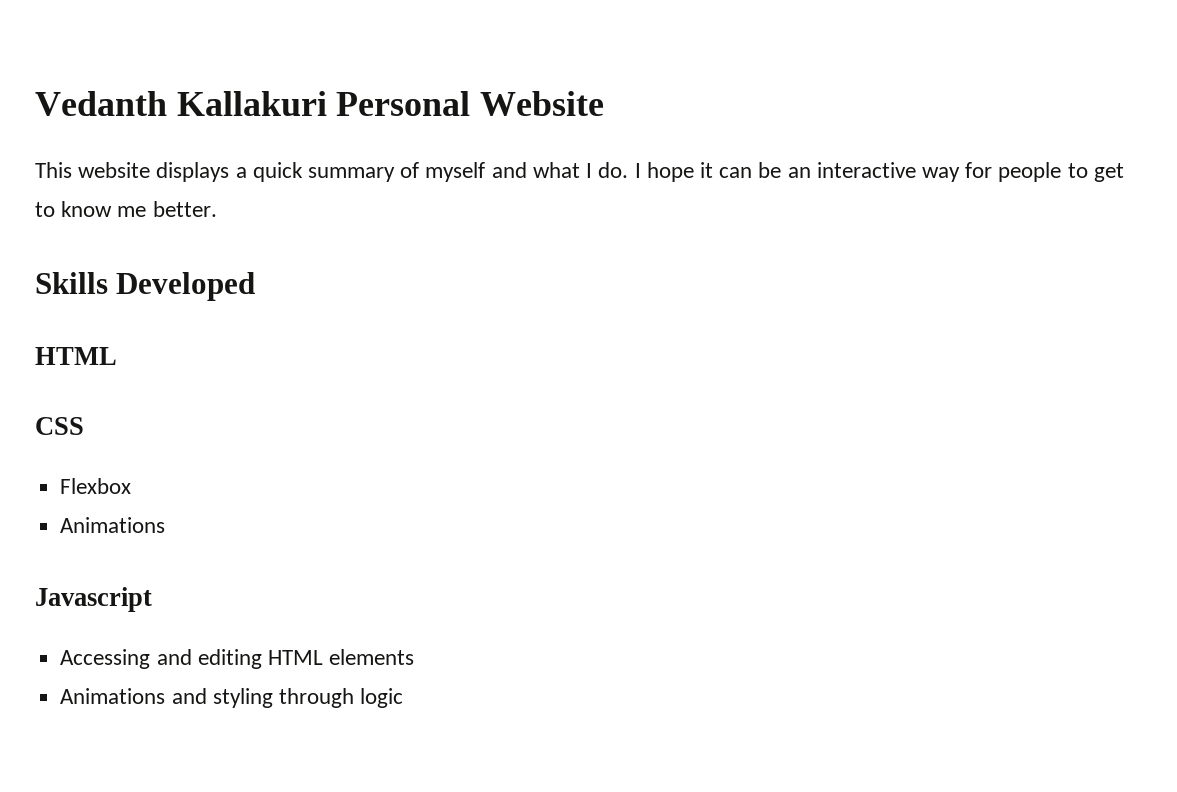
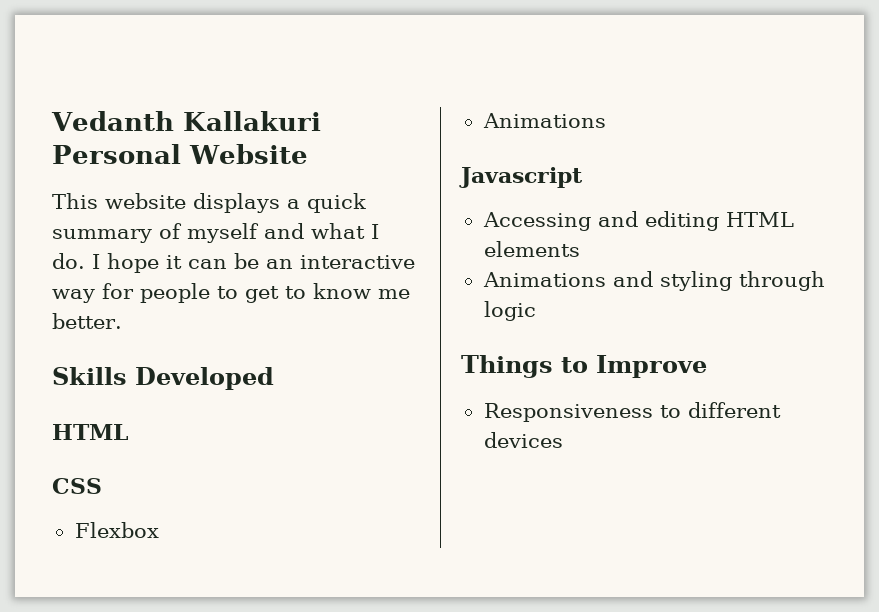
+ Things to Improve
+ Responsiveness to different devices

